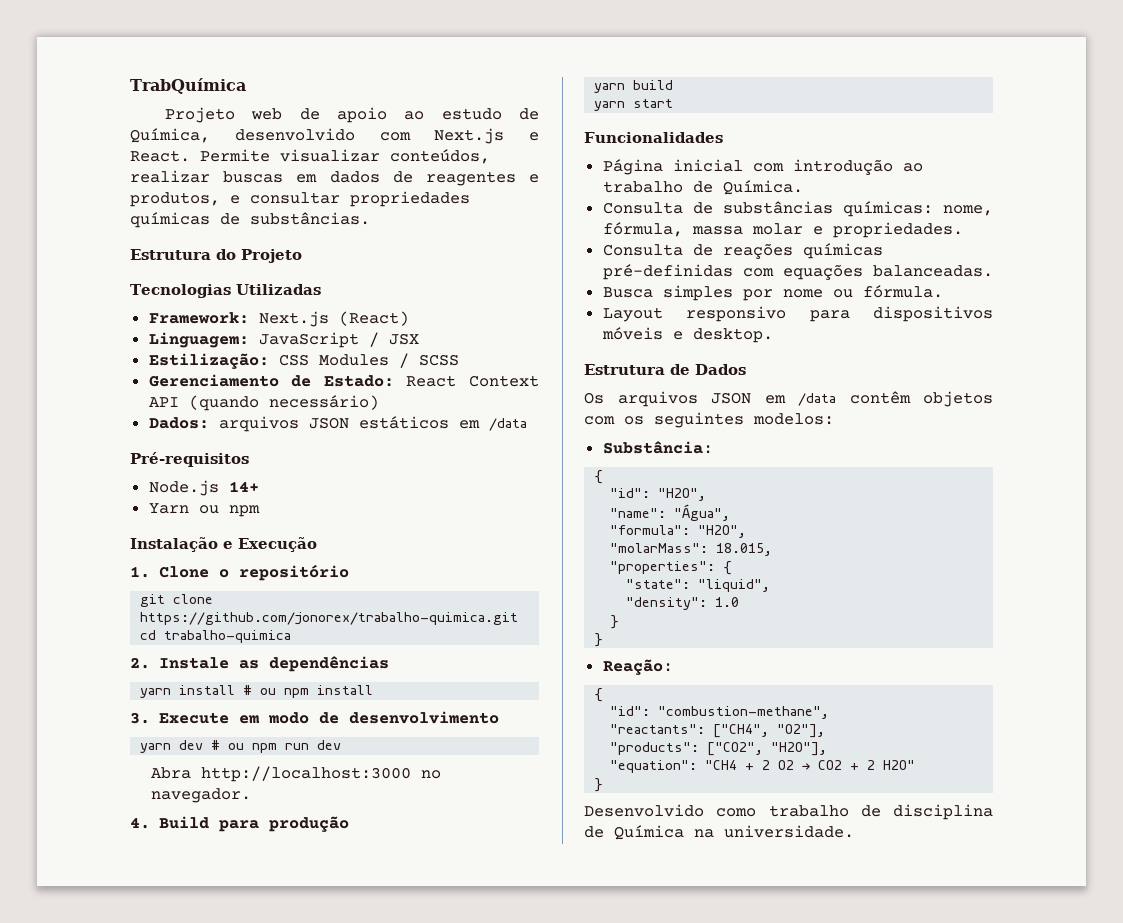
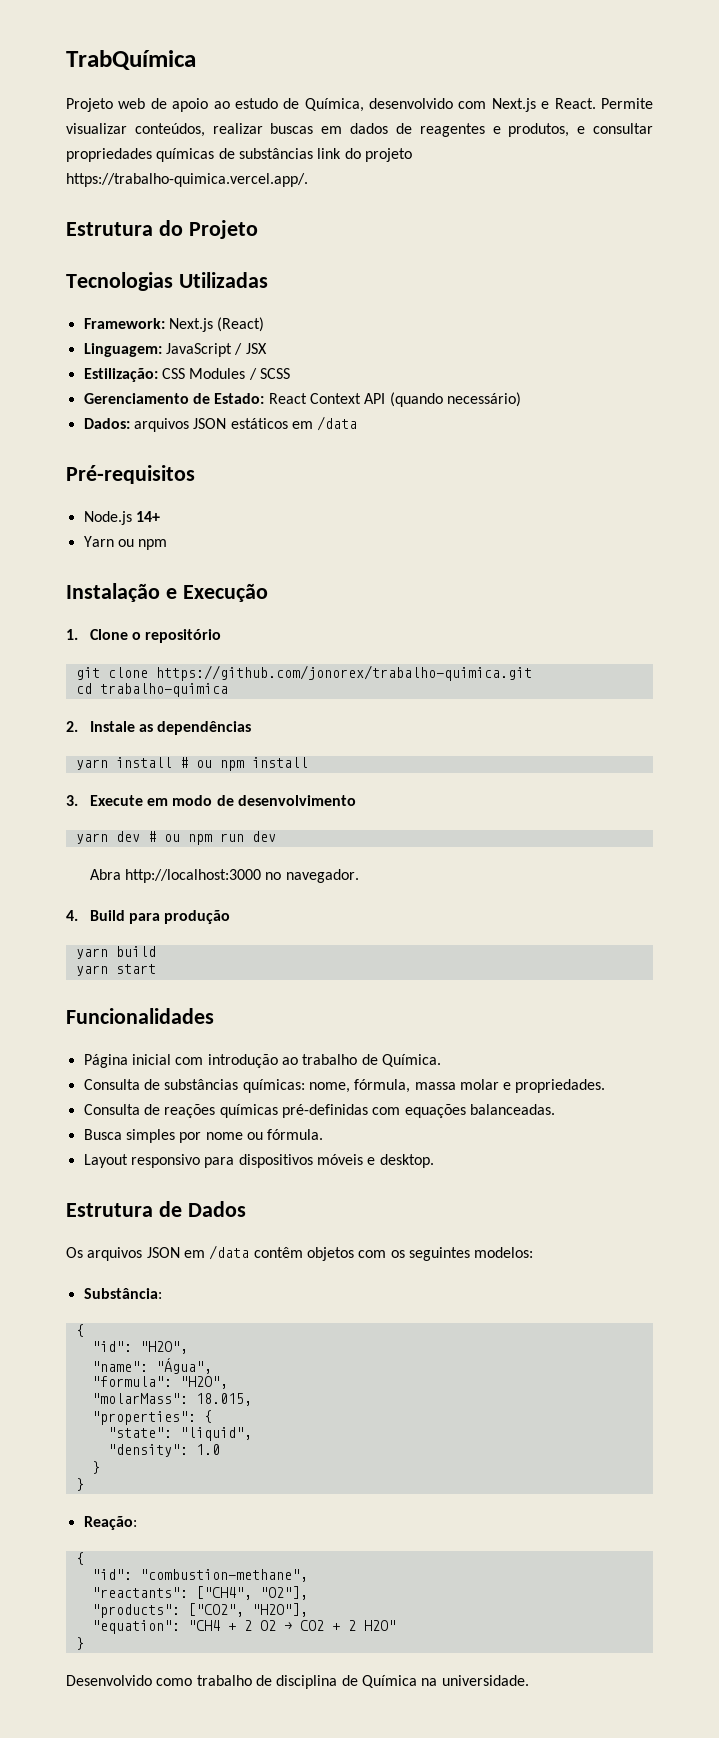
- Permite visualizar conteúdos, realizar buscas em dados de reagentes e produtos, e consultar propriedades químicas de substâncias.
+ Permite visualizar conteúdos, realizar buscas em dados de reagentes e produtos, e consultar propriedades químicas de substâncias link do projeto https://trabalho-quimica.vercel.app/.

